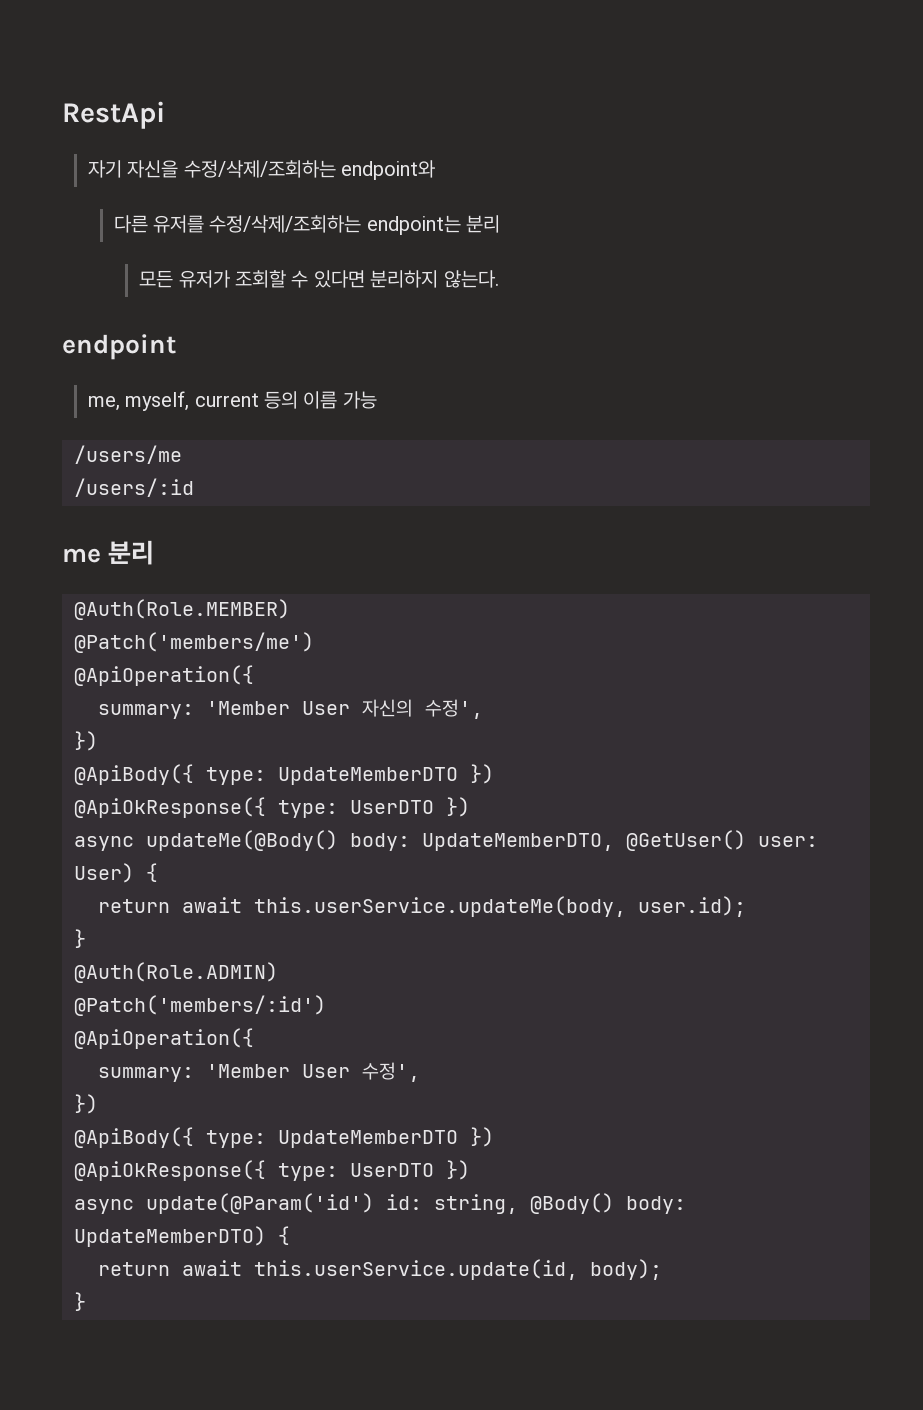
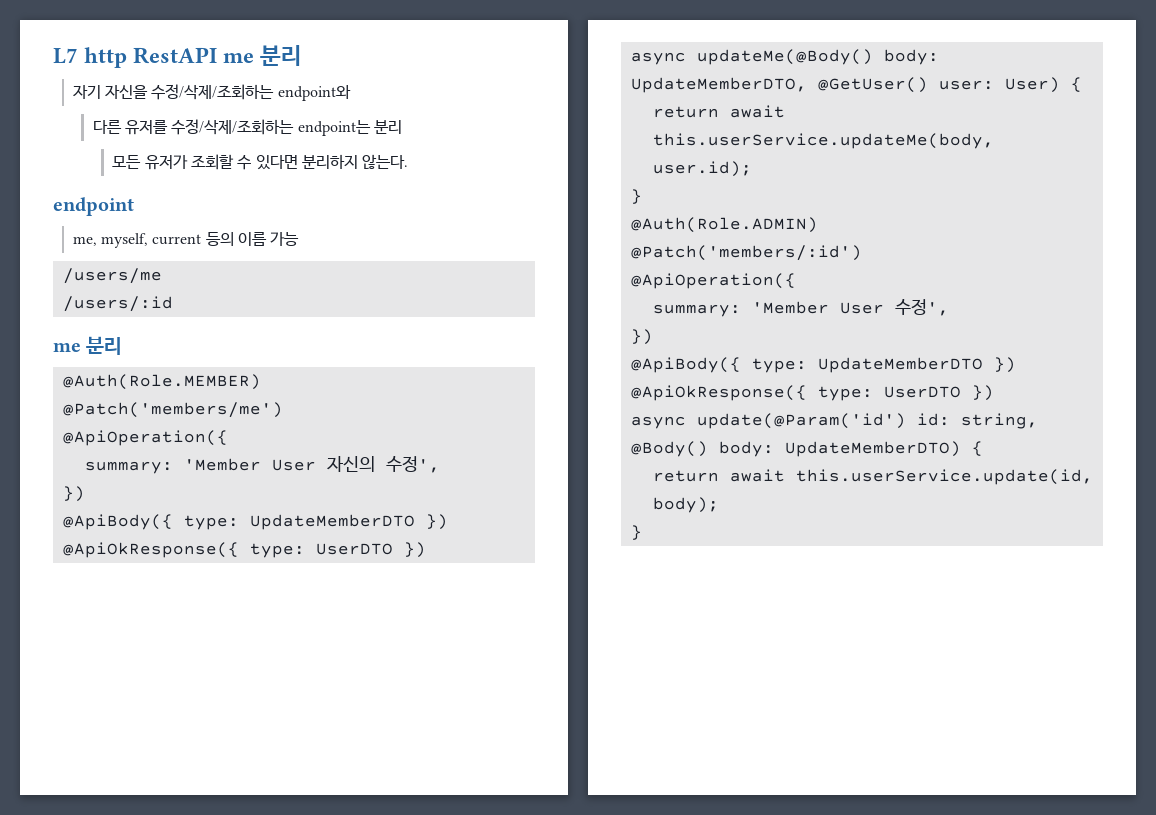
- RestApi
+ L7 http RestAPI me 분리

